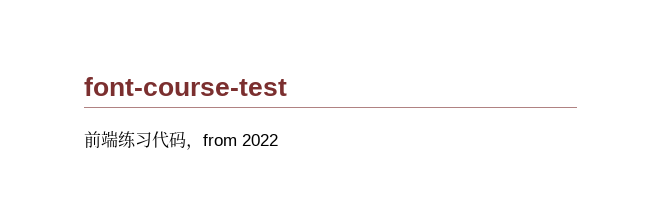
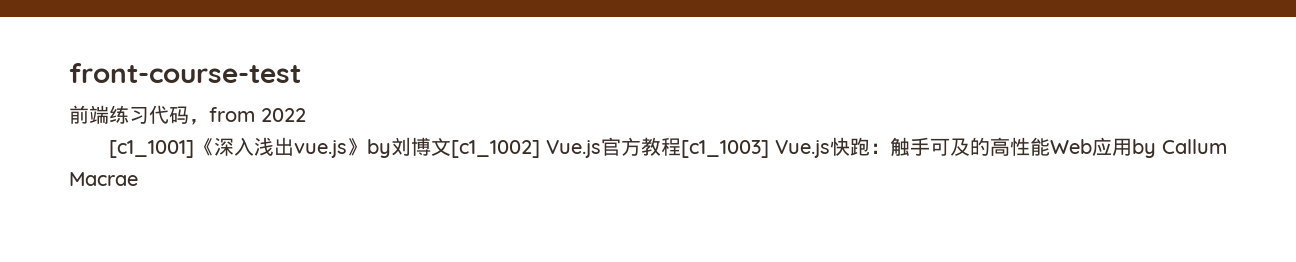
- font-course-test
+ front-course-test
+ [c1_1001]《深入浅出vue.js》by刘博文[c1_1002] Vue.js官方教程[c1_1003] Vue.js快跑：触手可及的高性能Web应用by Callum Macrae

